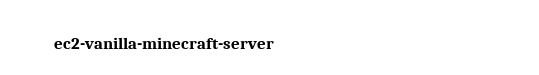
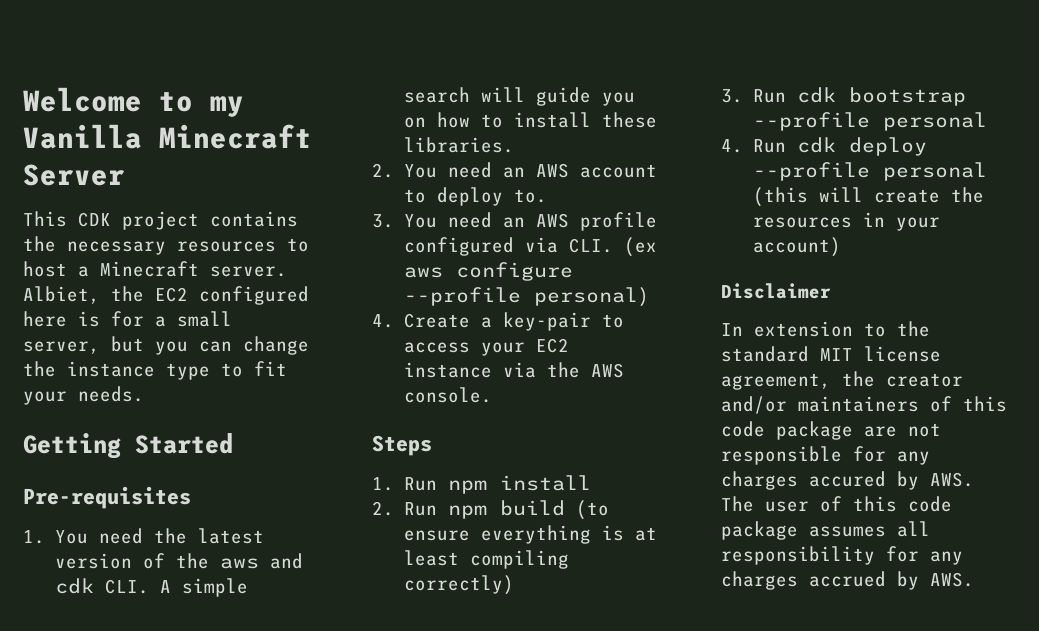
- ec2-vanilla-minecraft-server
+ Welcome to my Vanilla Minecraft Server
+ This CDK project contains the necessary resources to host a Minecraft server. Albiet, the EC2 configured here is for a small server, but you can change the instance type to fit your needs.
+ Getting Started
+ Pre-requisites
+ 1. You need the latest version of the aws and cdk CLI. A simple search will guide you on how to install these libraries.
+ 2. You need an AWS account to deploy to.
+ 3. You need an AWS profile configured via CLI. (ex aws configure --profile personal)
+ 4. Create a key-pair to access your EC2 instance via the AWS console.
+ Steps
+ 1. Run npm install
+ 2. Run npm build (to ensure everything is at least compiling correctly)
+ 3. Run cdk bootstrap --profile personal
+ 4. Run cdk deploy --profile personal (this will create the resources in your account)
+ Disclaimer
+ In extension to the standard MIT license agreement, the creator and/or maintainers of this code package are not responsible for any charges accured by AWS. The user of this code package assumes all responsibility for any charges accrued by AWS.

